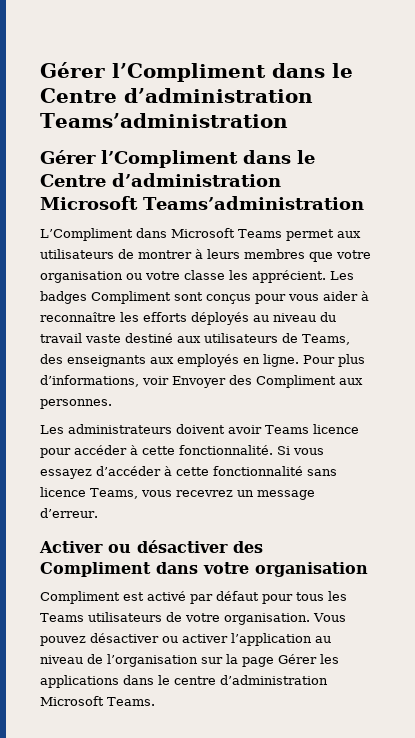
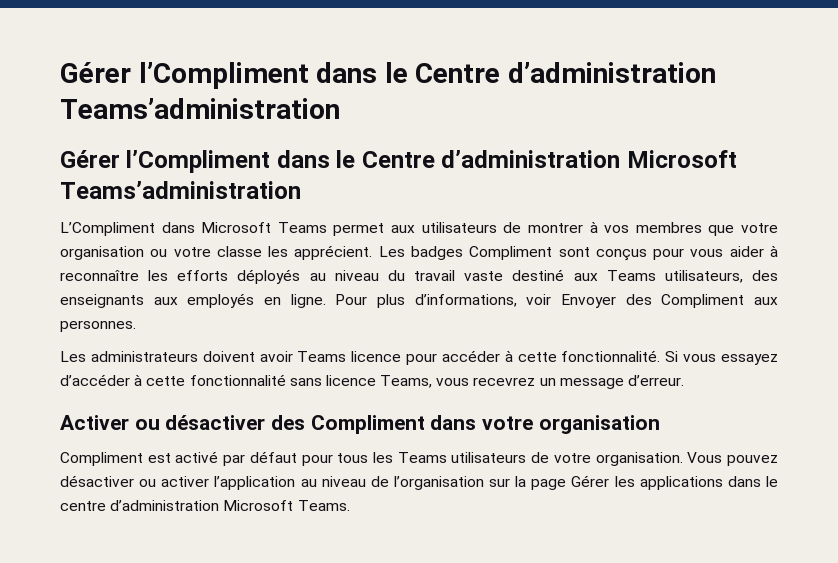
- L’Compliment dans Microsoft Teams permet aux utilisateurs de montrer à leurs membres que votre organisation ou votre classe les apprécient.
+ L’Compliment dans Microsoft Teams permet aux utilisateurs de montrer à vos membres que votre organisation ou votre classe les apprécient.
- Les badges Compliment sont conçus pour vous aider à reconnaître les efforts déployés au niveau du travail vaste destiné aux utilisateurs de Teams, des enseignants aux employés en ligne.
+ Les badges Compliment sont conçus pour vous aider à reconnaître les efforts déployés au niveau du travail vaste destiné aux Teams utilisateurs, des enseignants aux employés en ligne.

